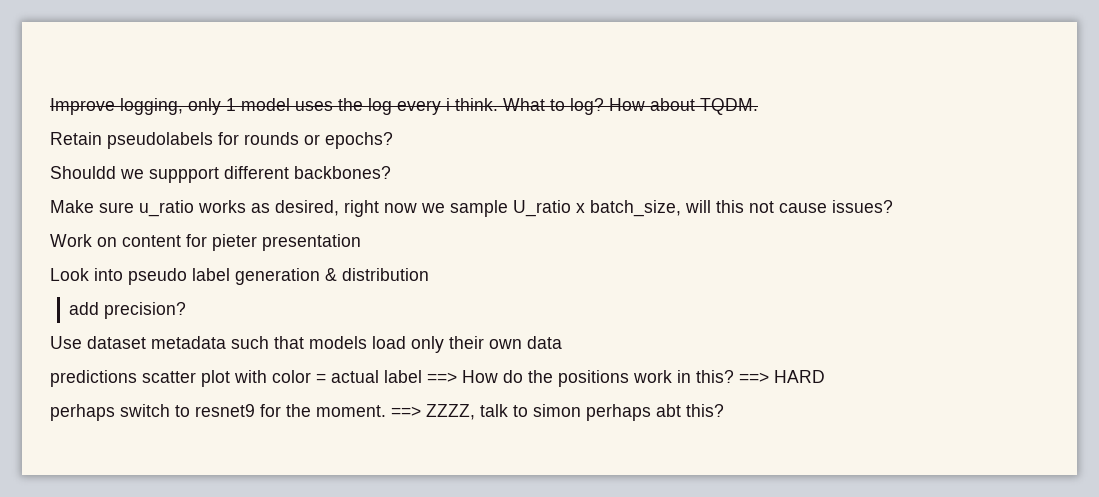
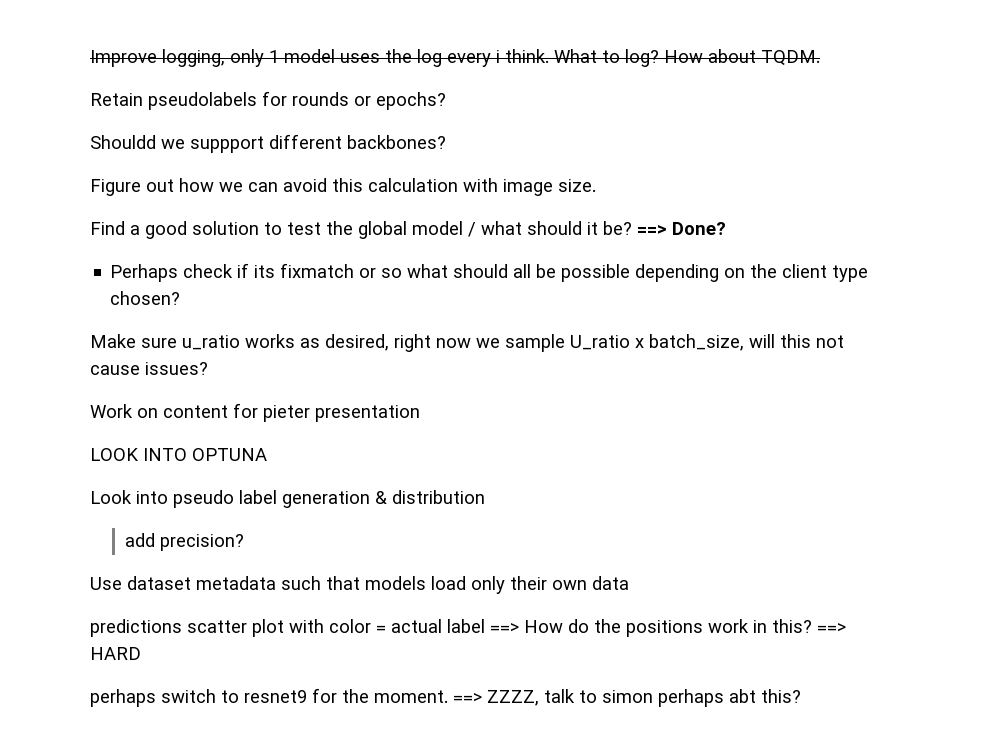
+ Figure out how we can avoid this calculation with image size.
+ Find a good solution to test the global model / what should it be? ==> Done?
+ Perhaps check if its fixmatch or so what should all be possible depending on the client type chosen?
+ LOOK INTO OPTUNA

